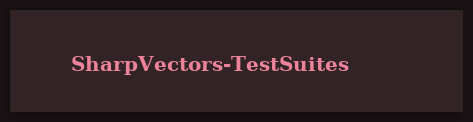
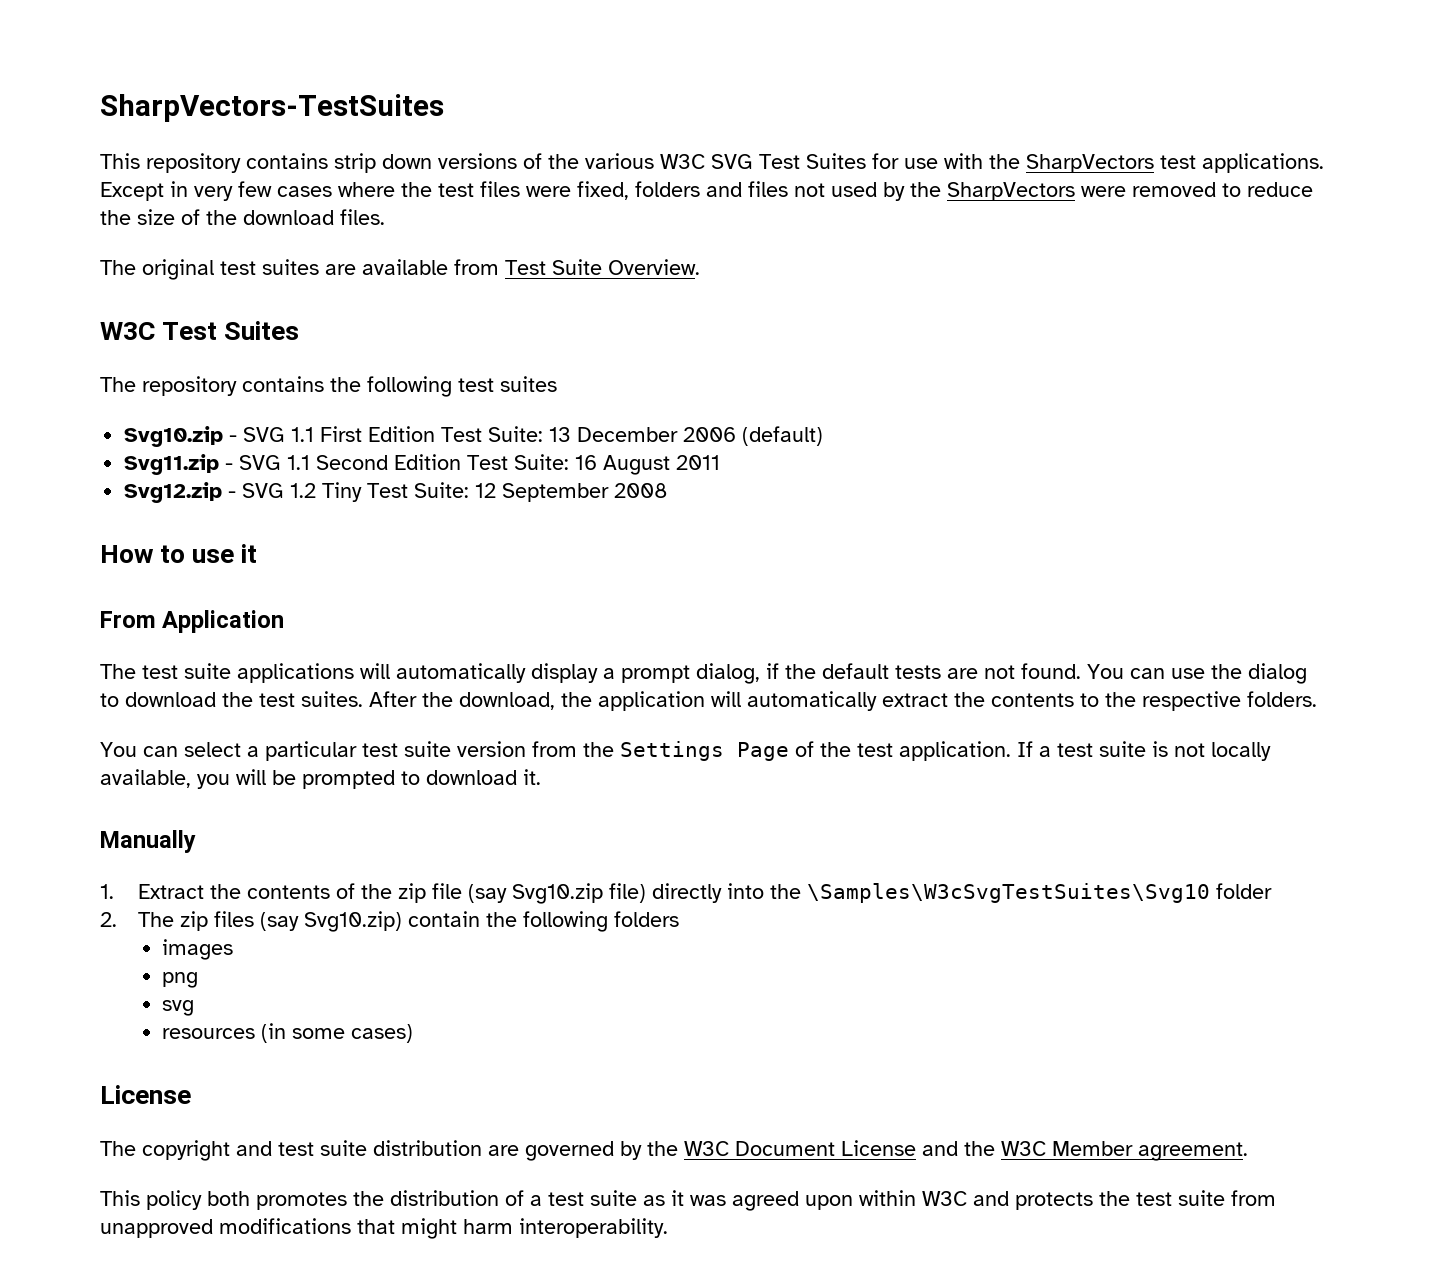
+ This repository contains strip down versions of the various W3C SVG Test Suites for use with the SharpVectors test applications. Except in very few cases where the test files were fixed, folders and files not used by the SharpVectors were removed to reduce the size of the download files.
+ The original test suites are available from Test Suite Overview.
+ W3C Test Suites
+ The repository contains the following test suites
+ Svg10.zip - SVG 1.1 First Edition Test Suite: 13 December 2006 (default)
+ Svg11.zip - SVG 1.1 Second Edition Test Suite: 16 August 2011
+ Svg12.zip - SVG 1.2 Tiny Test Suite: 12 September 2008
+ How to use it
+ From Application
+ The test suite applications will automatically display a prompt dialog, if the default tests are not found. You can use the dialog to download the test suites. After the download, the application will automatically extract the contents to the respective folders.
+ You can select a particular test suite version from the Settings Page of the test application. If a test suite is not locally available, you will be prompted to download it.
+ Manually
+ 1. Extract the contents of the zip file (say Svg10.zip file) directly into the \Samples\W3cSvgTestSuites\Svg10 folder
+ 2. The zip files (say Svg10.zip) contain the following folders
+ images
+ png
+ svg
+ resources (in some cases)
+ License
+ The copyright and test suite distribution are governed by the W3C Document License and the W3C Member agreement.
+ This policy both promotes the distribution of a test suite as it was agreed upon within W3C and protects the test suite from unapproved modifications that might harm interoperability.

